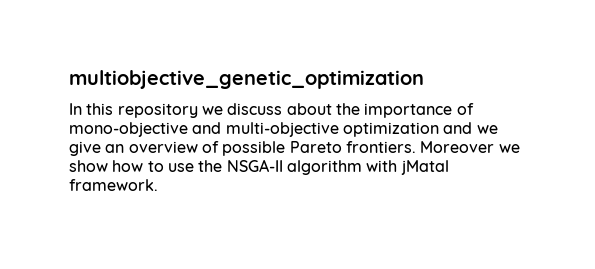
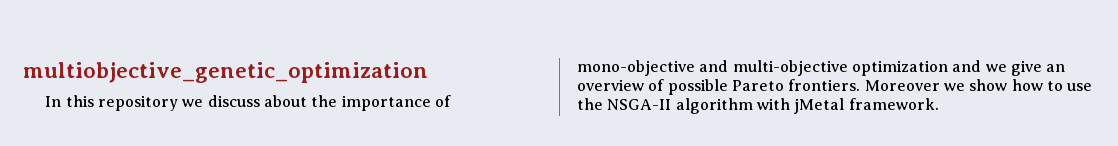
- Moreover we show how to use the NSGA-II algorithm with jMatal framework.
+ Moreover we show how to use the NSGA-II algorithm with jMetal framework.

